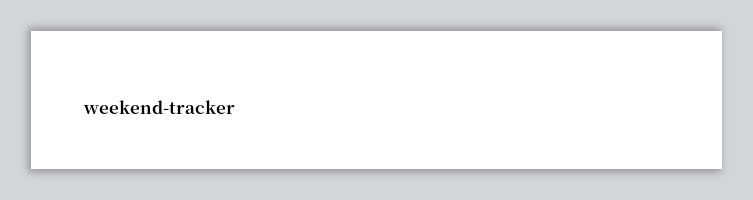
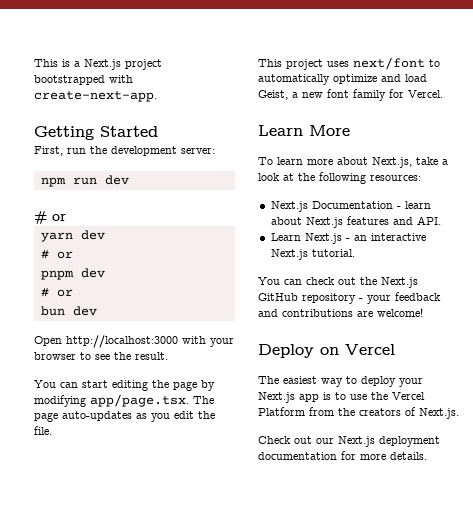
- weekend-tracker
+ This is a Next.js project bootstrapped with create-next-app.
+ Getting Started
+ First, run the development server:
+ npm run dev
+ # or
+ yarn dev
+ # or
+ pnpm dev
+ # or
+ bun dev
+ Open http://localhost:3000 with your browser to see the result.
+ You can start editing the page by modifying app/page.tsx. The page auto-updates as you edit the file.
+ This project uses next/font to automatically optimize and load Geist, a new font family for Vercel.
+ Learn More
+ To learn more about Next.js, take a look at the following resources:
+ Next.js Documentation - learn about Next.js features and API.
+ Learn Next.js - an interactive Next.js tutorial.
+ You can check out the Next.js GitHub repository - your feedback and contributions are welcome!
+ Deploy on Vercel
+ The easiest way to deploy your Next.js app is to use the Vercel Platform from the creators of Next.js.
+ Check out our Next.js deployment documentation for more details.

